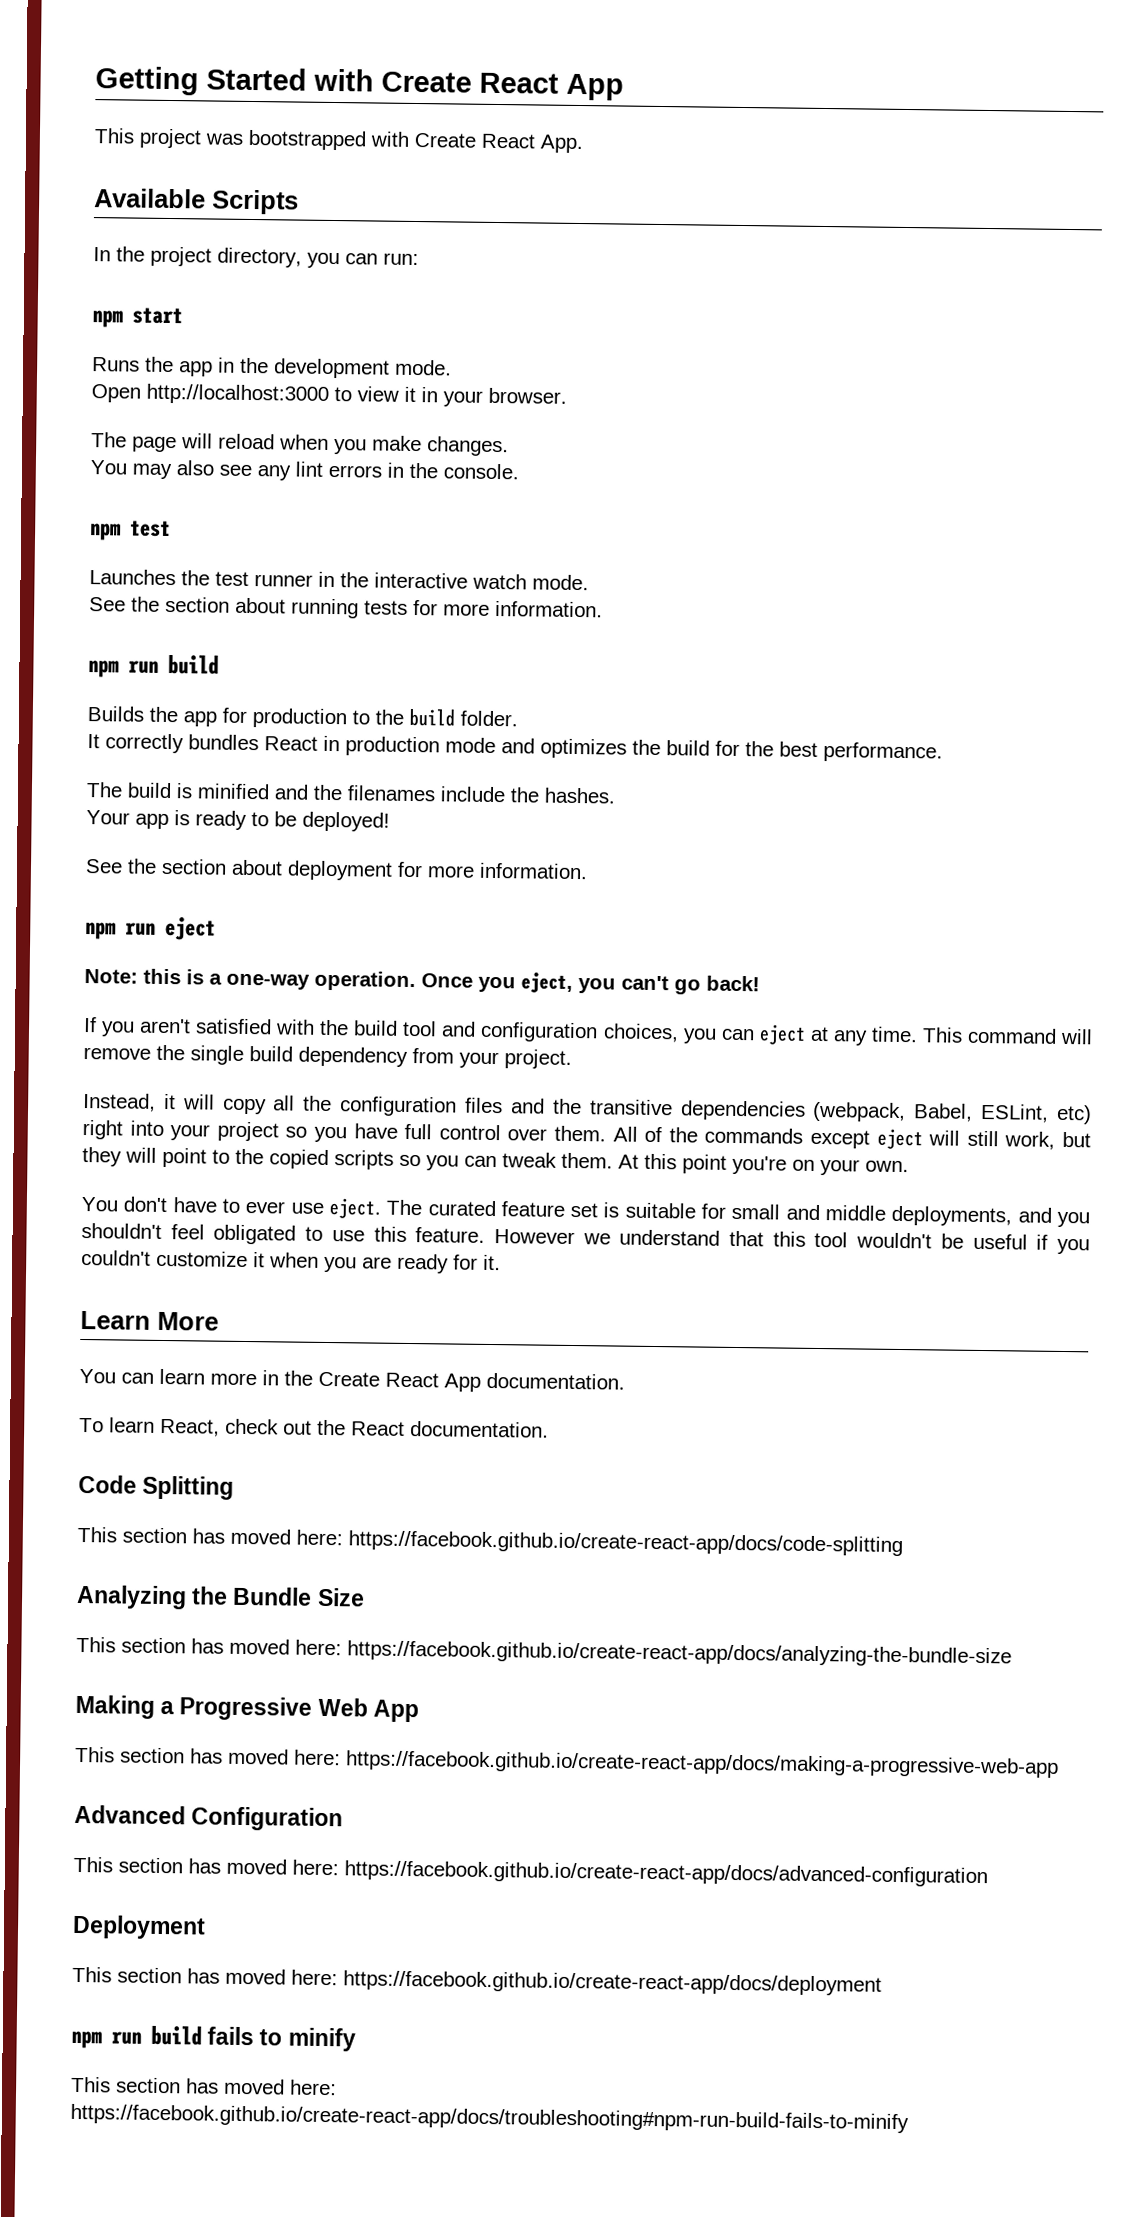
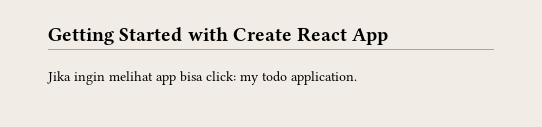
- This project was bootstrapped with Create React App.
- Available Scripts
- In the project directory, you can run:
- npm start
- Runs the app in the development mode.
- Open http://localhost:3000 to view it in your browser.
- The page will reload when you make changes.
- You may also see any lint errors in the console.
- npm test
- Launches the test runner in the interactive watch mode.
- See the section about running tests for more information.
- npm run build
- Builds the app for production to the build folder.
- It correctly bundles React in production mode and optimizes the build for the best performance.
- The build is minified and the filenames include the hashes.
- Your app is ready to be deployed!
- See the section about deployment for more information.
- npm run eject
- Note: this is a one-way operation. Once you eject, you can't go back!
- If you aren't satisfied with the build tool and configuration choices, you can eject at any time. This command will remove the single build dependency from your project.
- Instead, it will copy all the configuration files and the transitive dependencies (webpack, Babel, ESLint, etc) right into your project so you have full control over them. All of the commands except eject will still work, but they will point to the copied scripts so you can tweak them. At this point you're on your own.
- You don't have to ever use eject. The curated feature set is suitable for small and middle deployments, and you shouldn't feel obligated to use this feature. However we understand that this tool wouldn't be useful if you couldn't customize it when you are ready for it.
- Learn More
- You can learn more in the Create React App documentation.
- To learn React, check out the React documentation.
- Code Splitting
- This section has moved here: https://facebook.github.io/create-react-app/docs/code-splitting
- Analyzing the Bundle Size
- This section has moved here: https://facebook.github.io/create-react-app/docs/analyzing-the-bundle-size
- Making a Progressive Web App
- This section has moved here: https://facebook.github.io/create-react-app/docs/making-a-progressive-web-app
- Advanced Configuration
- This section has moved here: https://facebook.github.io/create-react-app/docs/advanced-configuration
- Deployment
- This section has moved here: https://facebook.github.io/create-react-app/docs/deployment
- npm run build fails to minify
- This section has moved here: https://facebook.github.io/create-react-app/docs/troubleshooting#npm-run-build-fails-to-minify
+ Jika ingin melihat app bisa click: my todo application.

